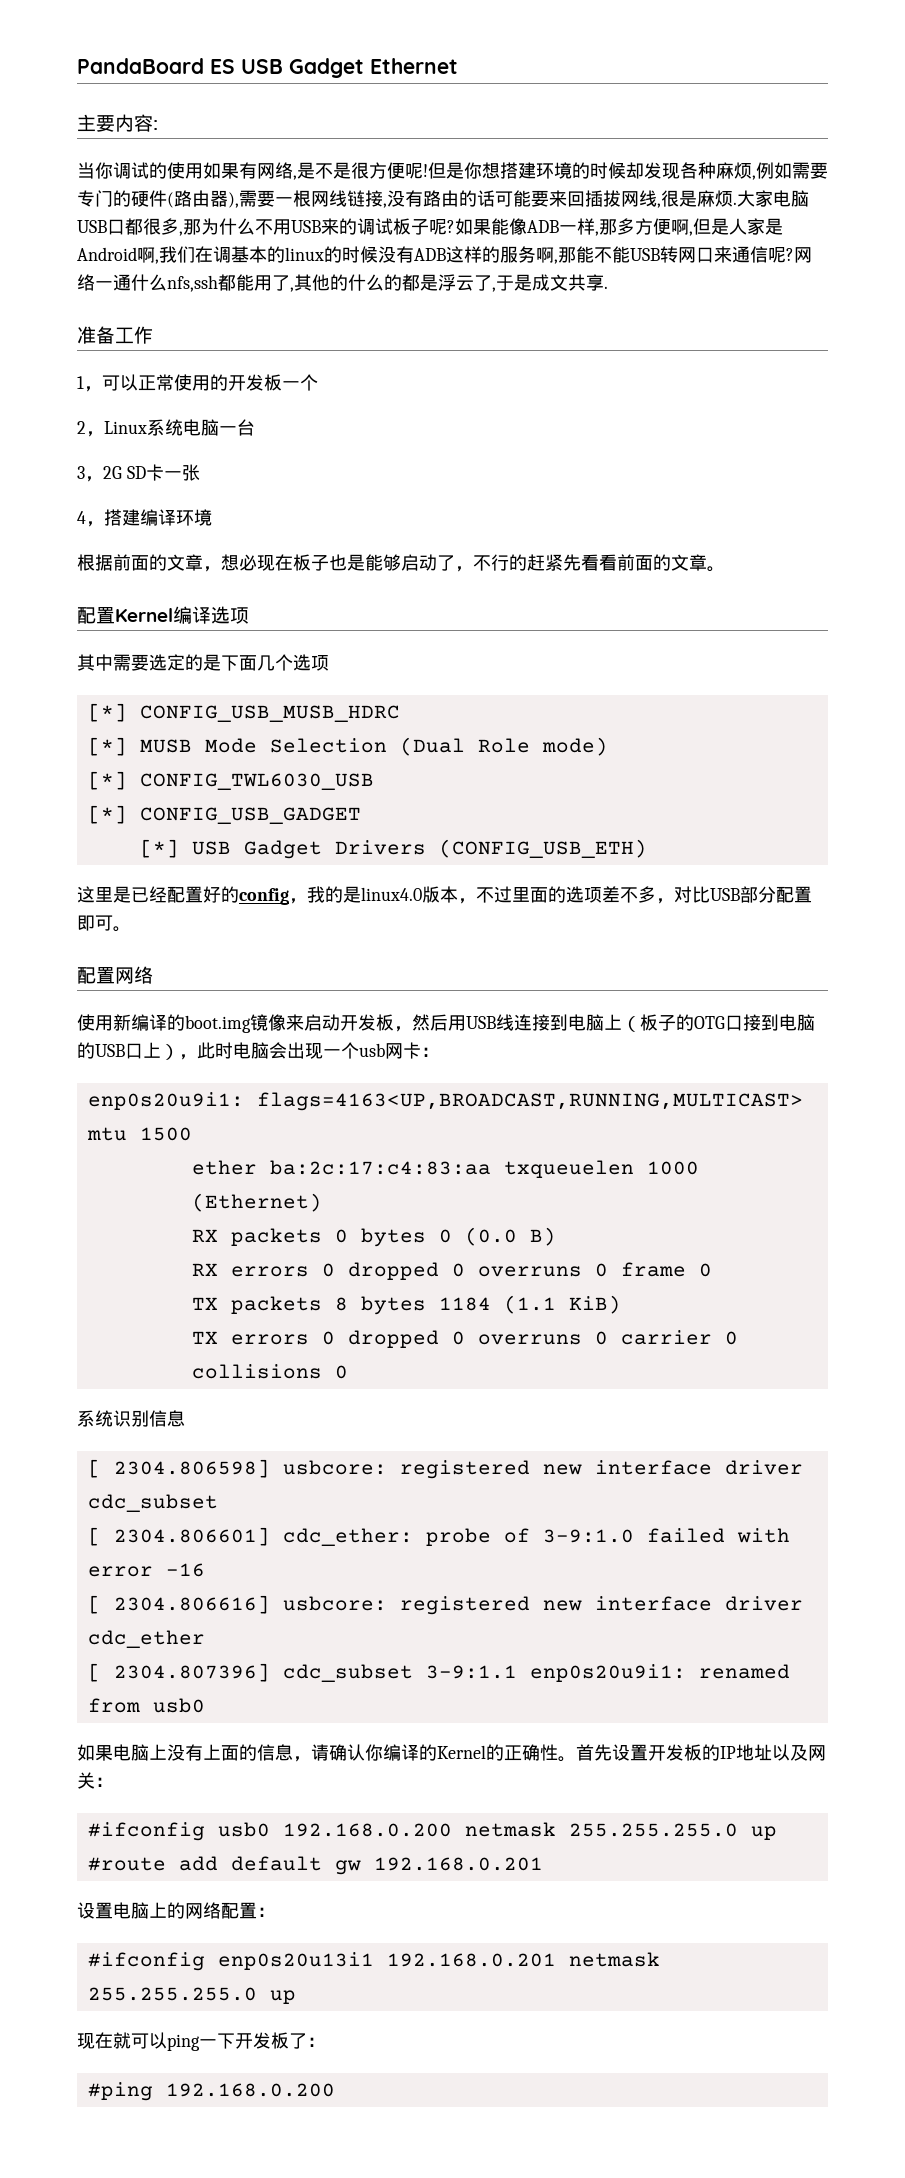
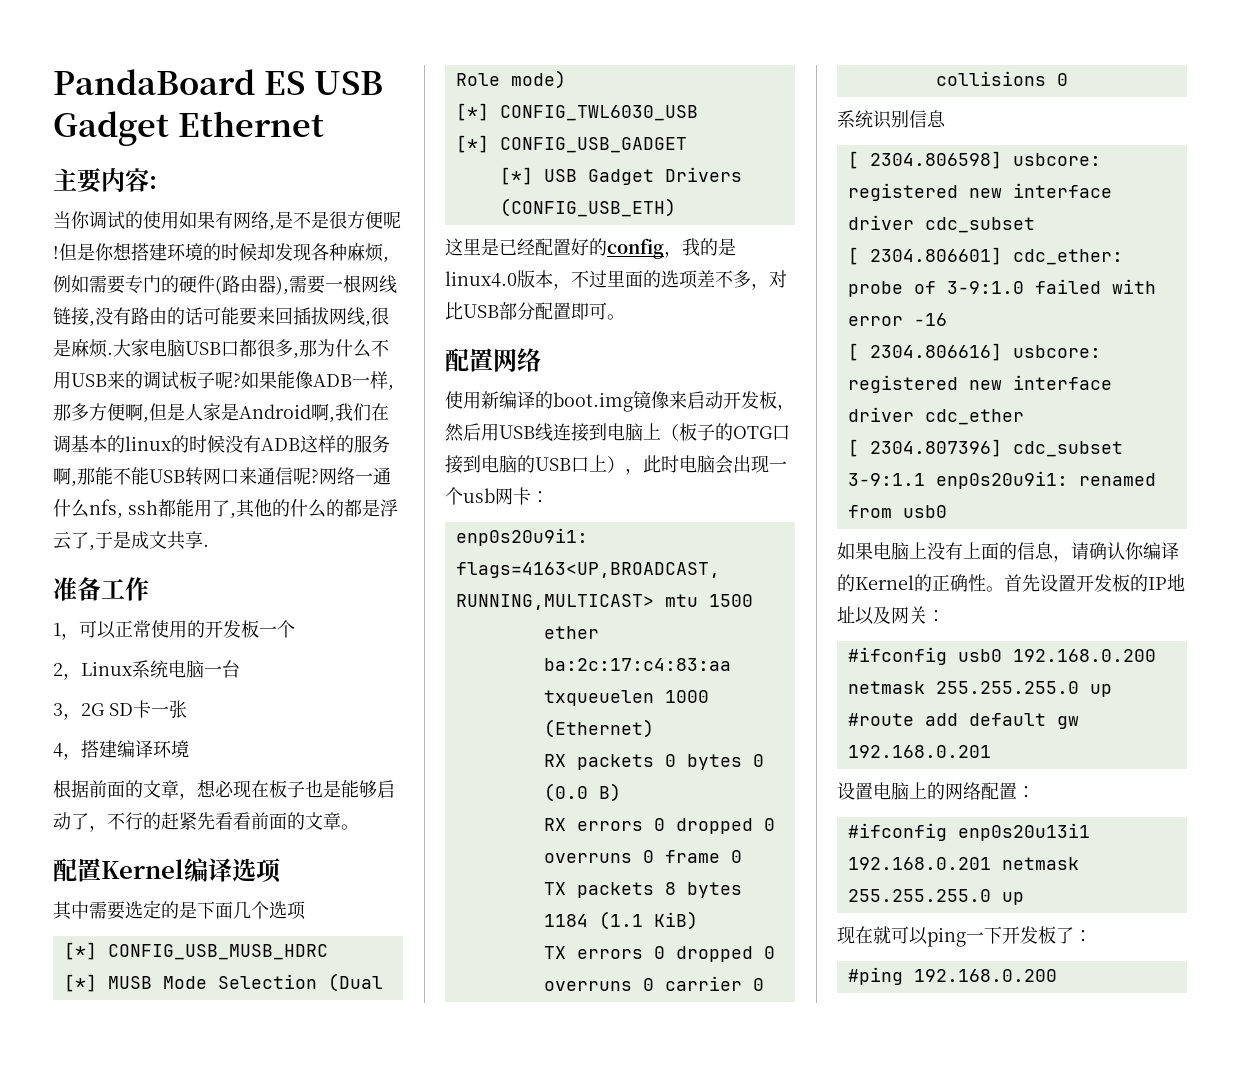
- 网络一通什么nfs,ssh都能用了,其他的什么的都是浮云了,于是成文共享.
+ 网络一通什么nfs, ssh都能用了,其他的什么的都是浮云了,于是成文共享.

